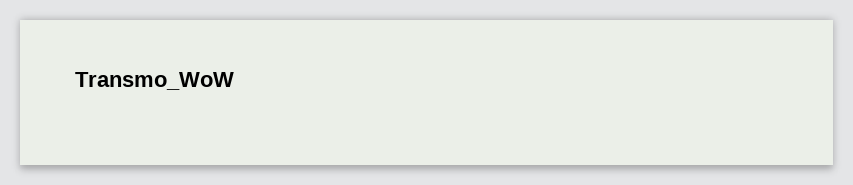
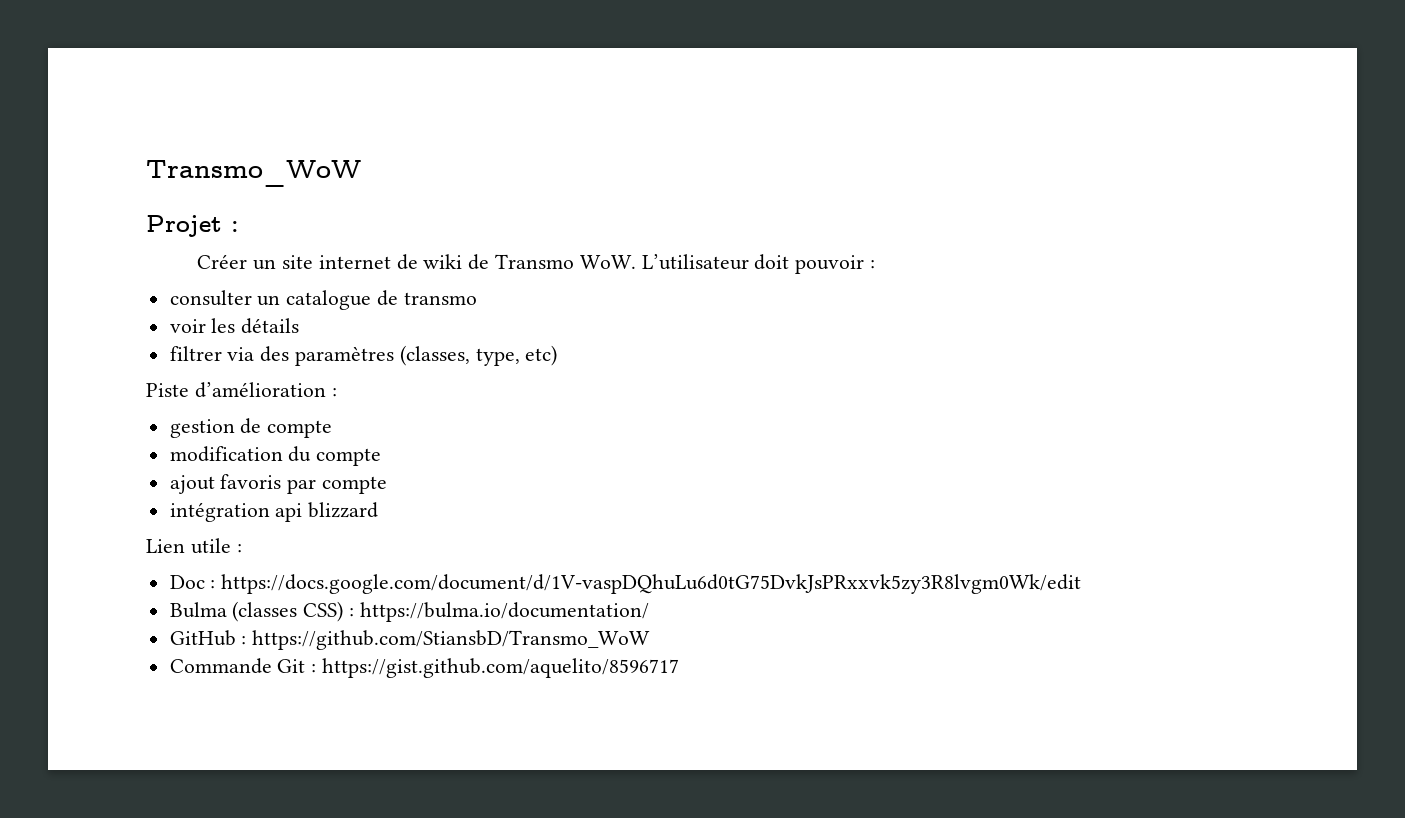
+ Projet :
+ Créer un site internet de wiki de Transmo WoW. L’utilisateur doit pouvoir :
+ consulter un catalogue de transmo
+ voir les détails
+ filtrer via des paramètres (classes, type, etc)
+ Piste d’amélioration :
+ gestion de compte
+ modification du compte
+ ajout favoris par compte
+ intégration api blizzard
+ Lien utile :
+ Doc : https://docs.google.com/document/d/1V-vaspDQhuLu6d0tG75DvkJsPRxxvk5zy3R8lvgm0Wk/edit
+ Bulma (classes CSS) : https://bulma.io/documentation/
+ GitHub : https://github.com/StiansbD/Transmo_WoW
+ Commande Git : https://gist.github.com/aquelito/8596717

